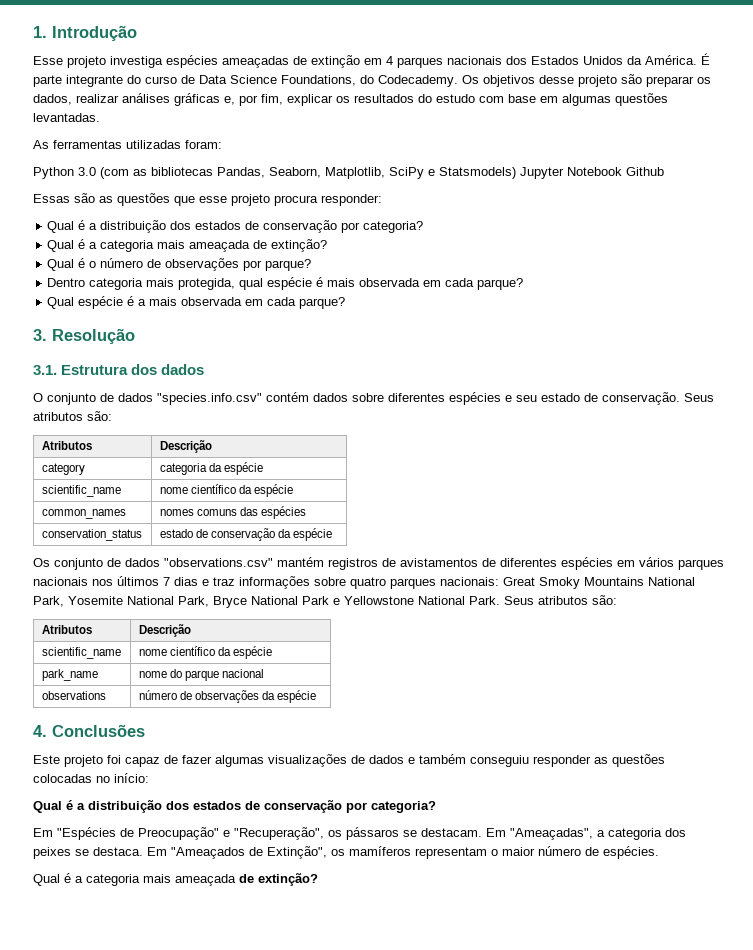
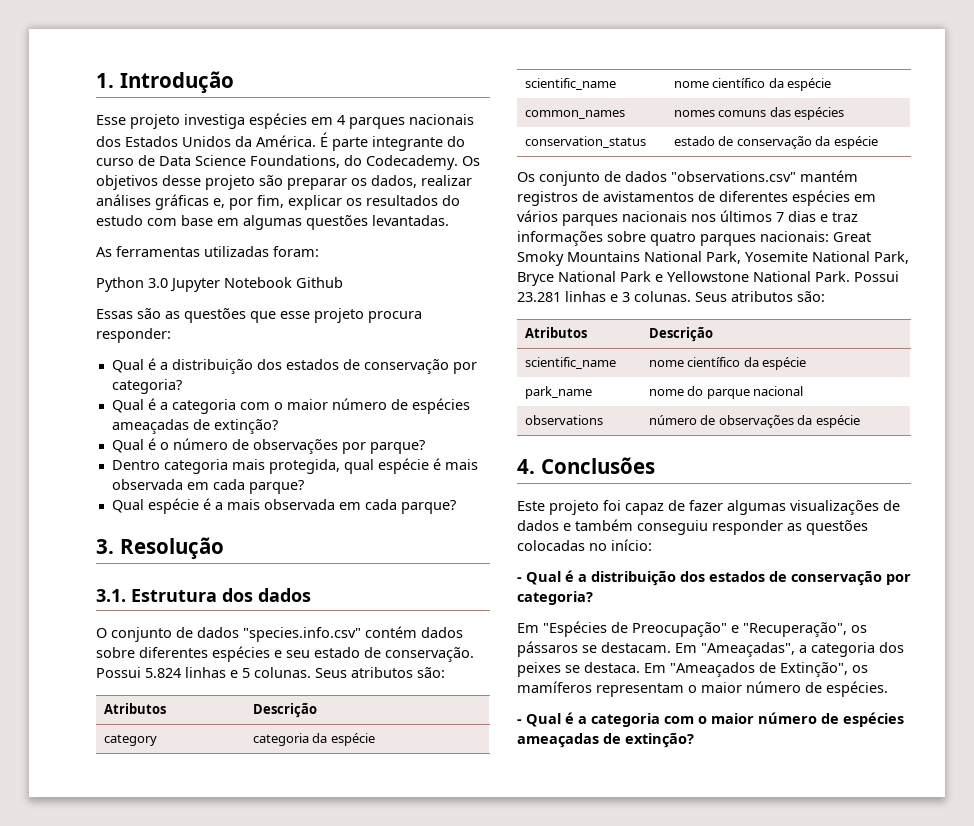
- Esse projeto investiga espécies ameaçadas de extinção em 4 parques nacionais dos Estados Unidos da América.
+ Esse projeto investiga espécies em 4 parques nacionais dos Estados Unidos da América.
- Python 3.0 (com as bibliotecas Pandas, Seaborn, Matplotlib, SciPy e Statsmodels) Jupyter Notebook Github
+ Python 3.0 Jupyter Notebook Github
  Essas são as questões que esse projeto procura responder:
  Qual é a distribuição dos estados de conservação por categoria?
- Qual é a categoria mais ameaçada de extinção?
+ Qual é a categoria com o maior número de espécies ameaçadas de extinção?
+ Possui 5.824 linhas e 5 colunas.
+ Possui 23.281 linhas e 3 colunas.
  Este projeto foi capaz de fazer algumas visualizações de dados e também conseguiu responder as questões colocadas no início:
- Qual é a distribuição dos estados de conservação por categoria?
+ - Qual é a distribuição dos estados de conservação por categoria?
  Em "Ameaçados de Extinção", os mamíferos representam o maior número de espécies.
- Qual é a categoria mais ameaçada de extinção?
+ - Qual é a categoria com o maior número de espécies ameaçadas de extinção?

